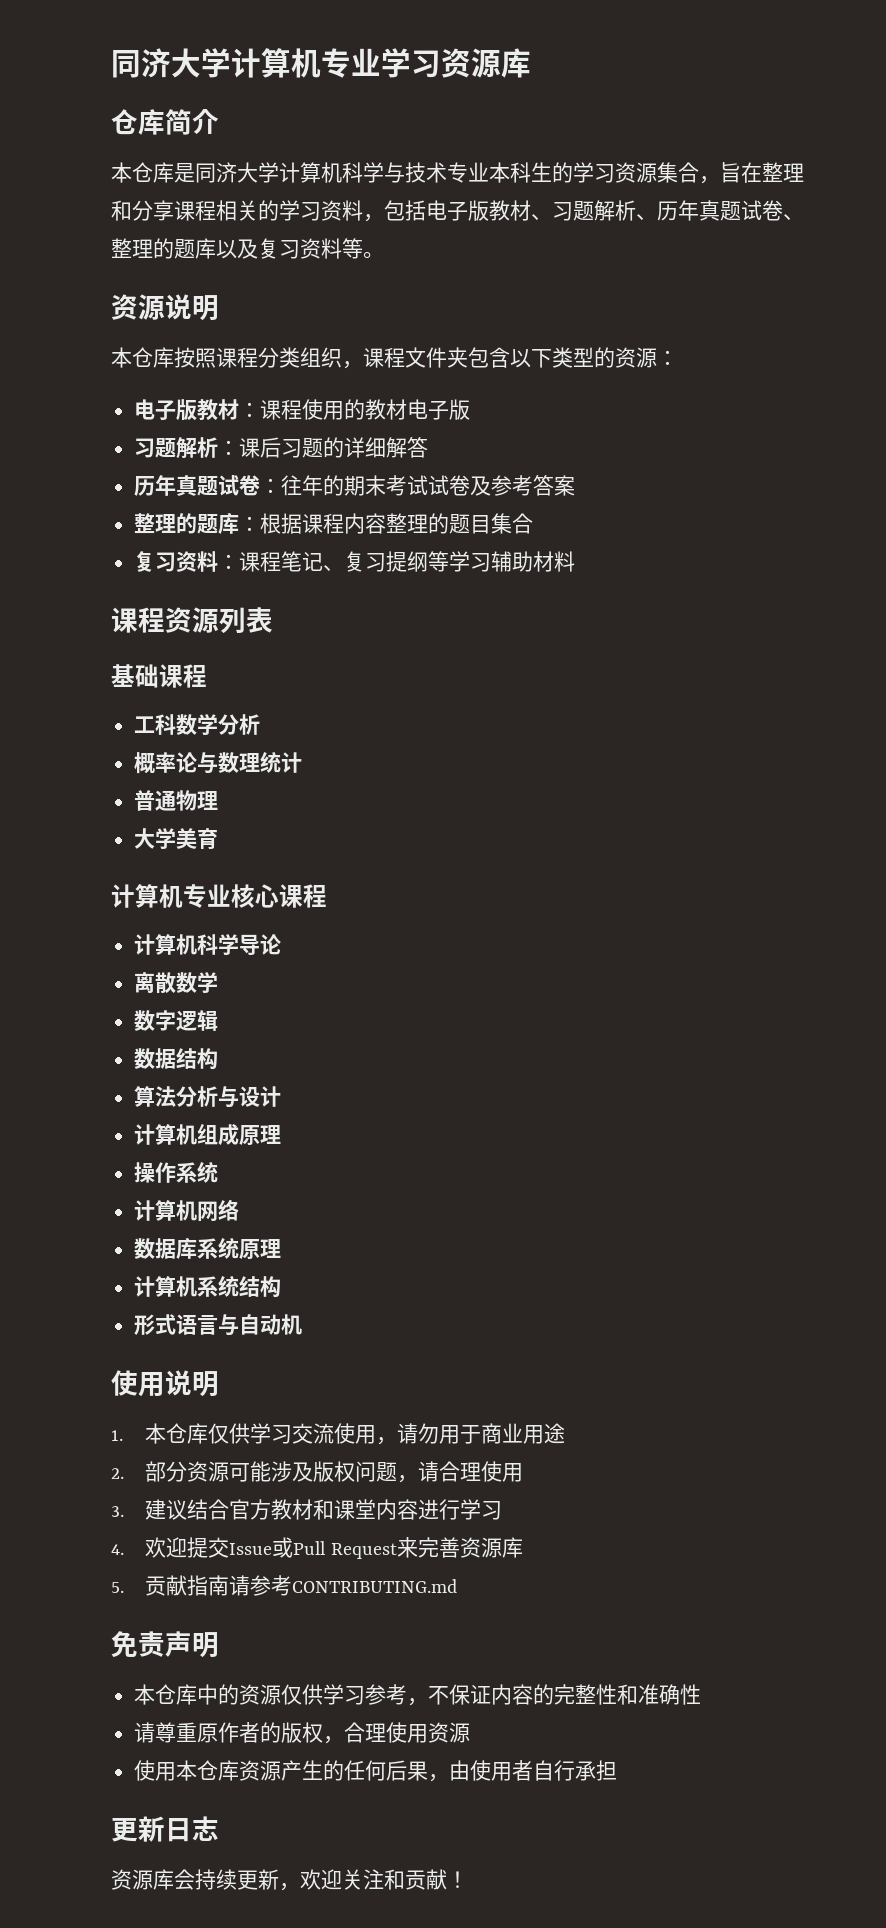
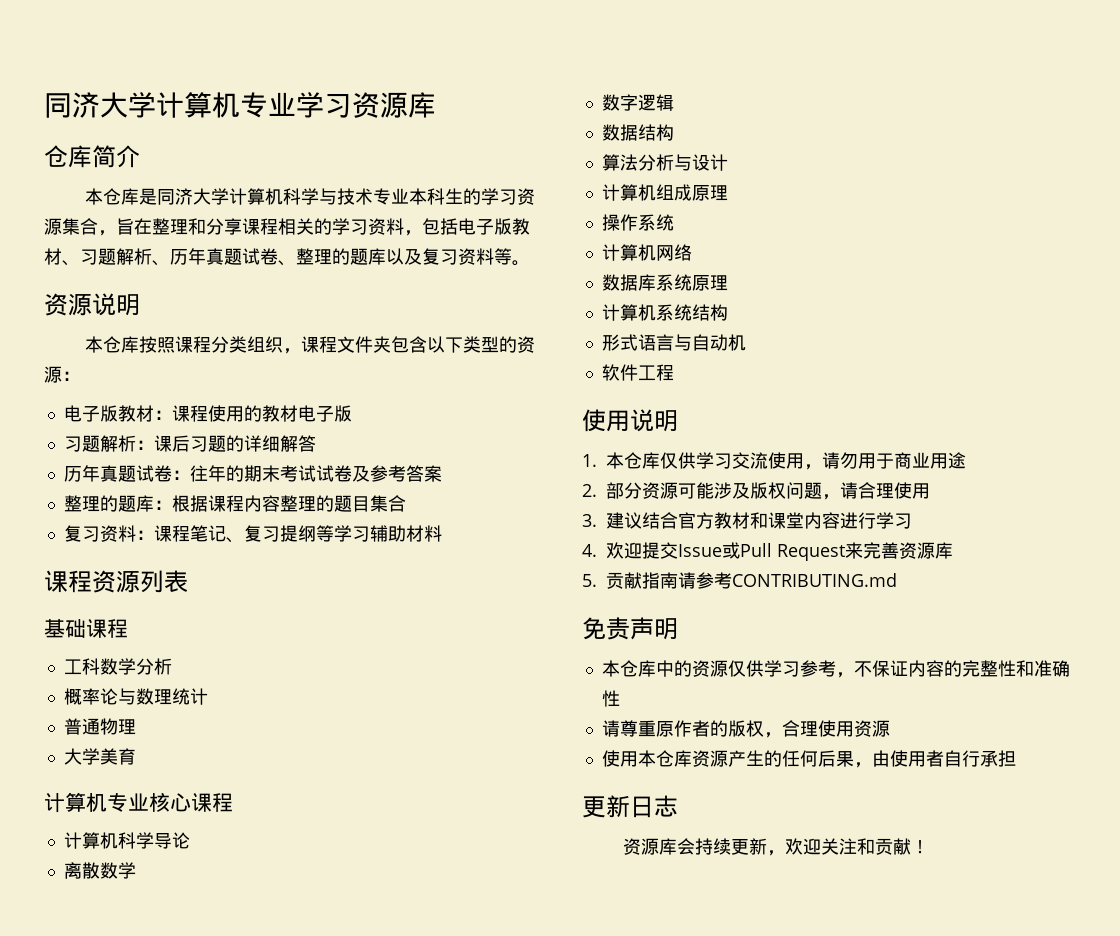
+ 软件工程

